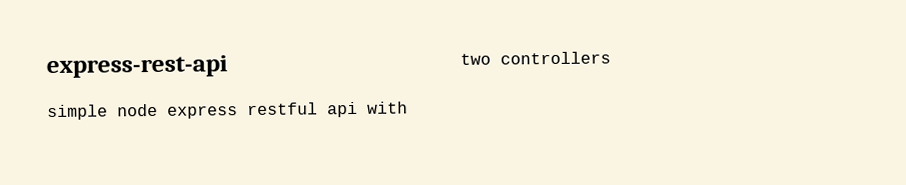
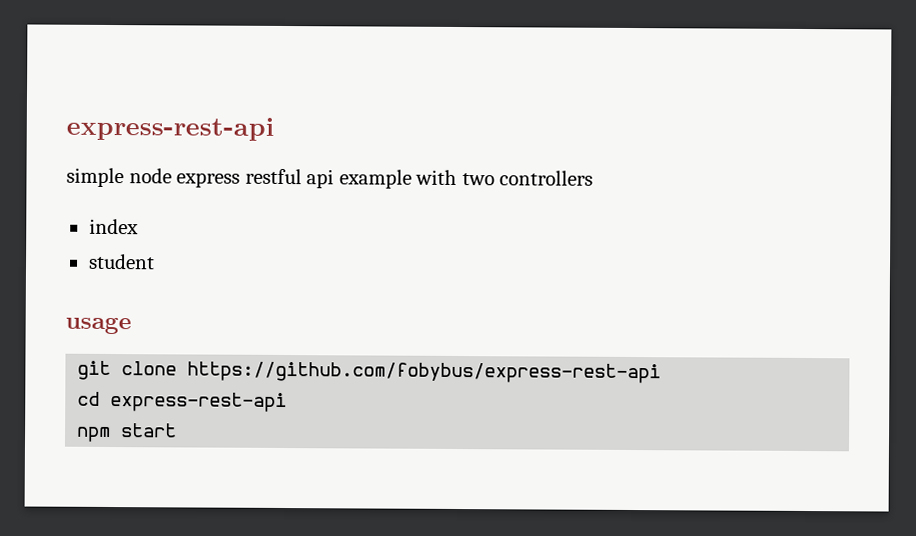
- simple node express restful api with two controllers
+ simple node express restful api example with two controllers
+ index
+ student
+ usage
+ git clone https://github.com/fobybus/express-rest-api
+ cd express-rest-api
+ npm start

